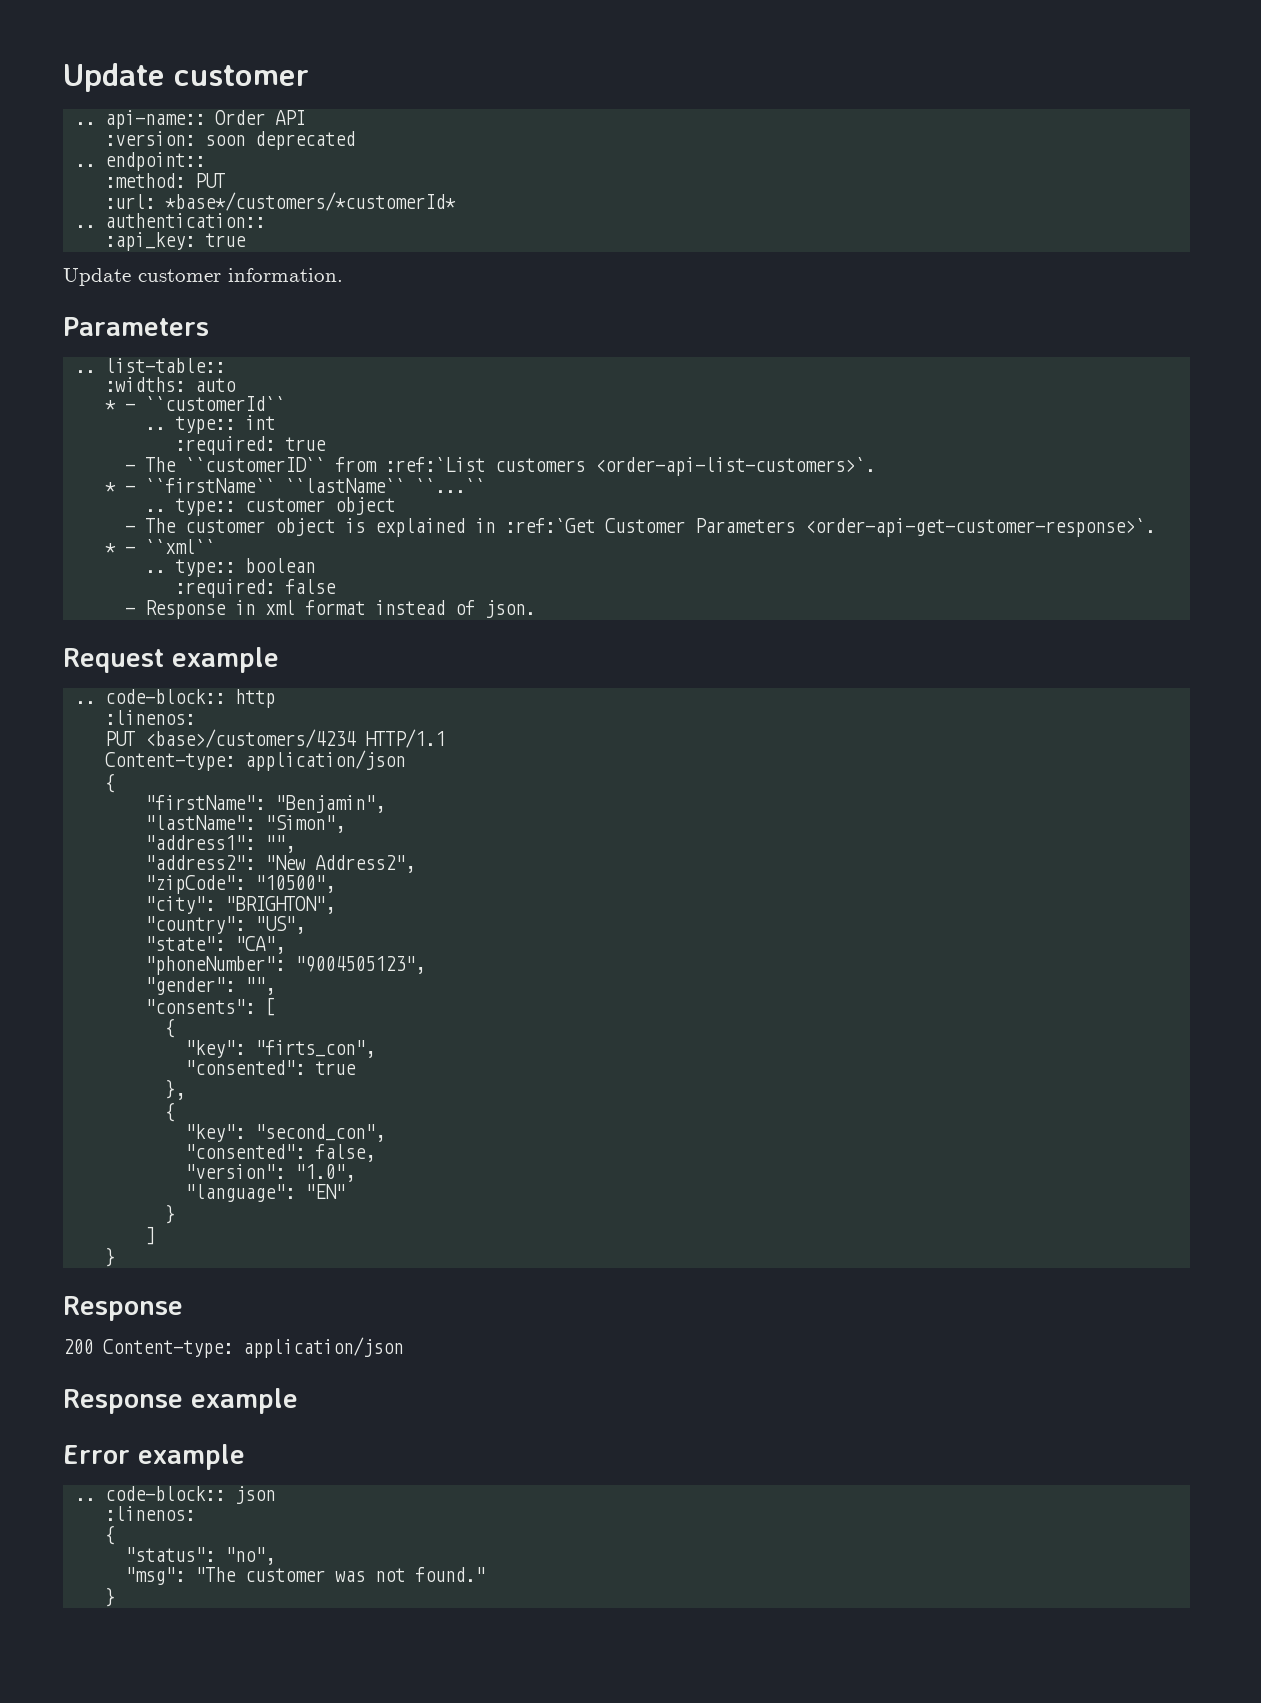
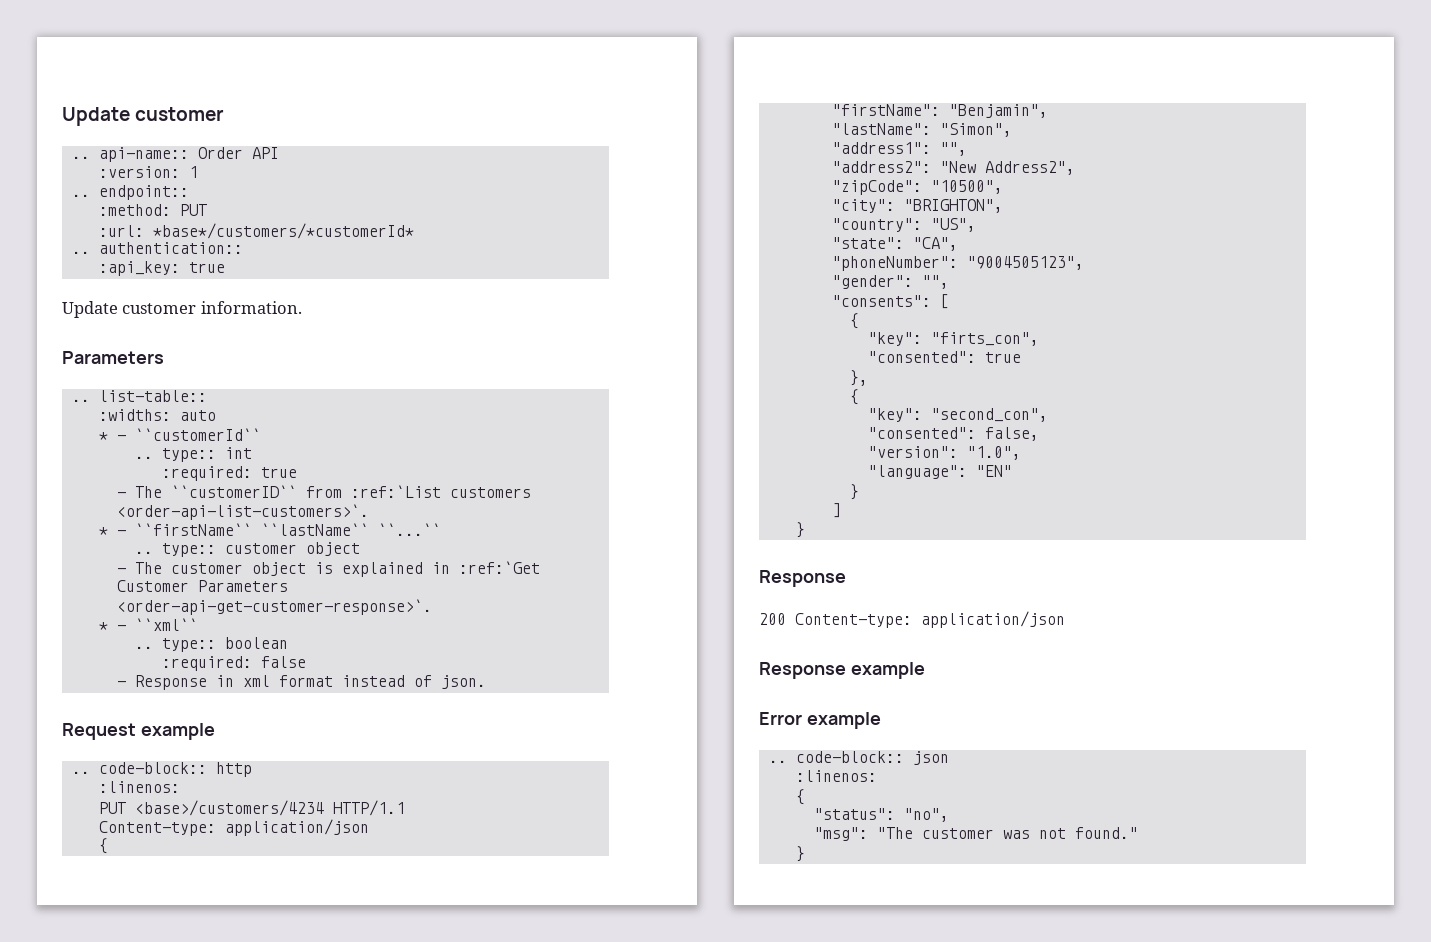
- :version: soon deprecated
+ :version: 1

